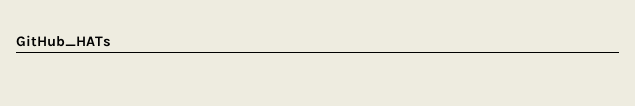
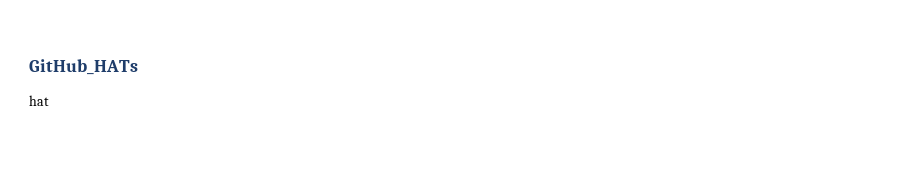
+ hat

